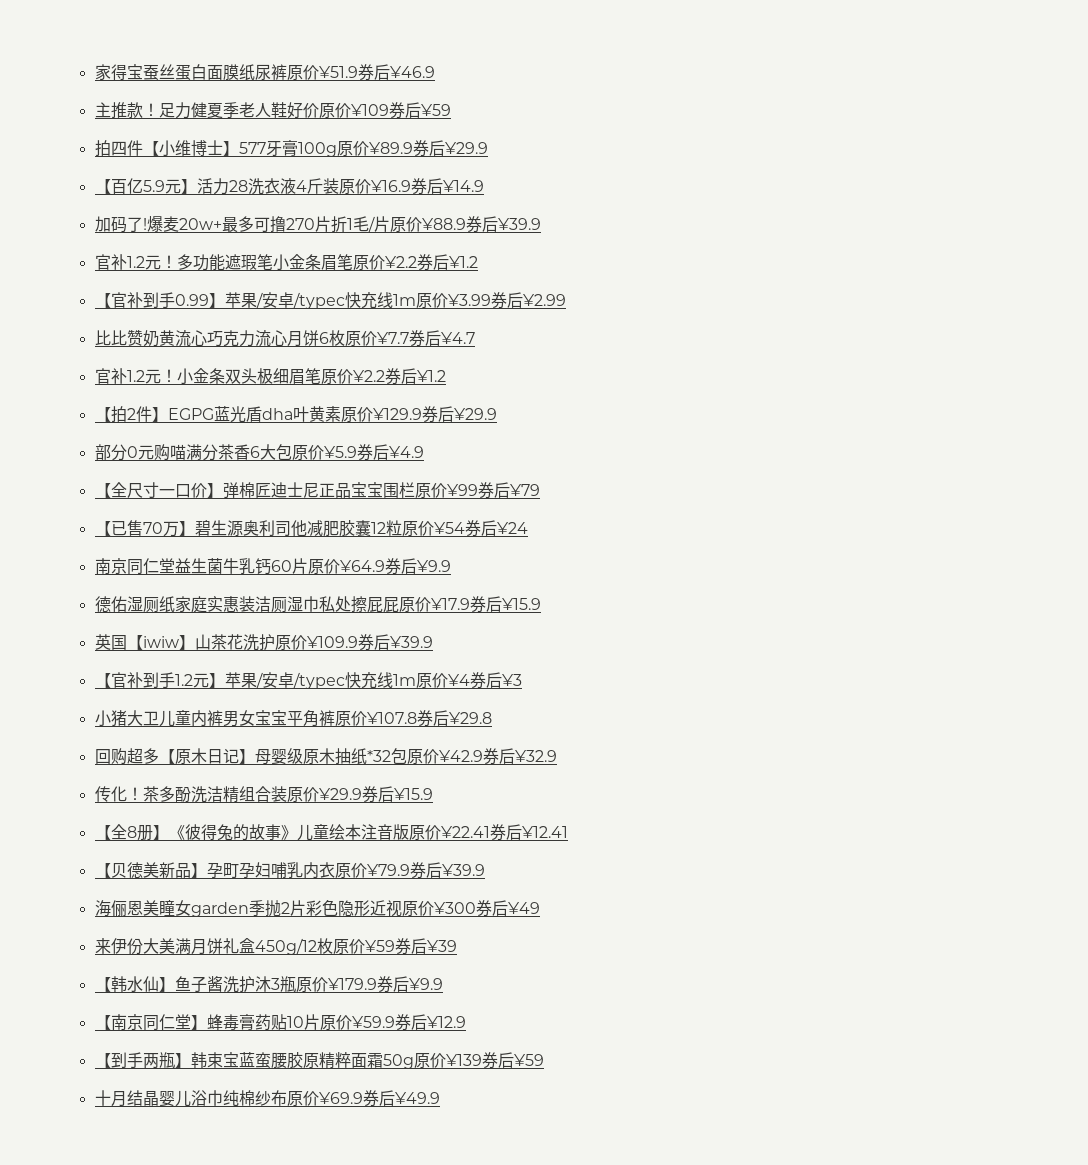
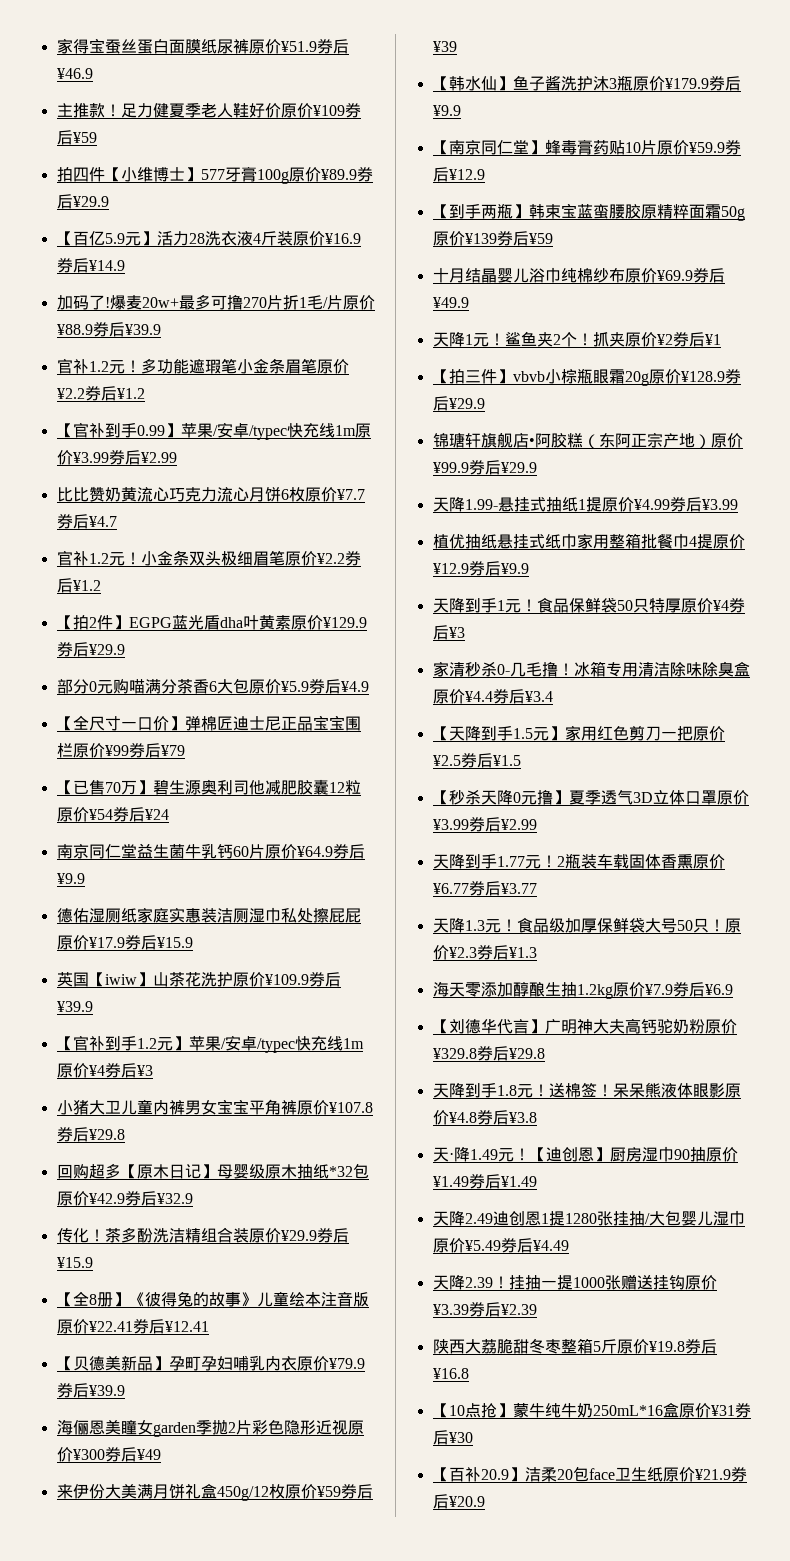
+ 天降1元！鲨鱼夹2个！抓夹原价¥2券后¥1
+ 【拍三件】vbvb小棕瓶眼霜20g原价¥128.9券后¥29.9
+ 锦瑭轩旗舰店•阿胶糕（东阿正宗产地）原价¥99.9券后¥29.9
+ 天降1.99-悬挂式抽纸1提原价¥4.99券后¥3.99
+ 植优抽纸悬挂式纸巾家用整箱批餐巾4提原价¥12.9券后¥9.9
+ 天降到手1元！食品保鲜袋50只特厚原价¥4券后¥3
+ 家清秒杀0-几毛撸！冰箱专用清洁除味除臭盒原价¥4.4券后¥3.4
+ 【天降到手1.5元】家用红色剪刀一把原价¥2.5券后¥1.5
+ 【秒杀天降0元撸】夏季透气3D立体口罩原价¥3.99券后¥2.99
+ 天降到手1.77元！2瓶装车载固体香熏原价¥6.77券后¥3.77
+ 天降1.3元！食品级加厚保鲜袋大号50只！原价¥2.3券后¥1.3
+ 海天零添加醇酿生抽1.2kg原价¥7.9券后¥6.9
+ 【刘德华代言】广明神大夫高钙驼奶粉原价¥329.8券后¥29.8
+ 天降到手1.8元！送棉签！呆呆熊液体眼影原价¥4.8券后¥3.8
+ 天·降1.49元！【迪创恩】厨房湿巾90抽原价¥1.49券后¥1.49
+ 天降2.49迪创恩1提1280张挂抽/大包婴儿湿巾原价¥5.49券后¥4.49
+ 天降2.39！挂抽一提1000张赠送挂钩原价¥3.39券后¥2.39
+ 陕西大荔脆甜冬枣整箱5斤原价¥19.8券后¥16.8
+ 【10点抢】蒙牛纯牛奶250mL*16盒原价¥31券后¥30
+ 【百补20.9】洁柔20包face卫生纸原价¥21.9券后¥20.9

